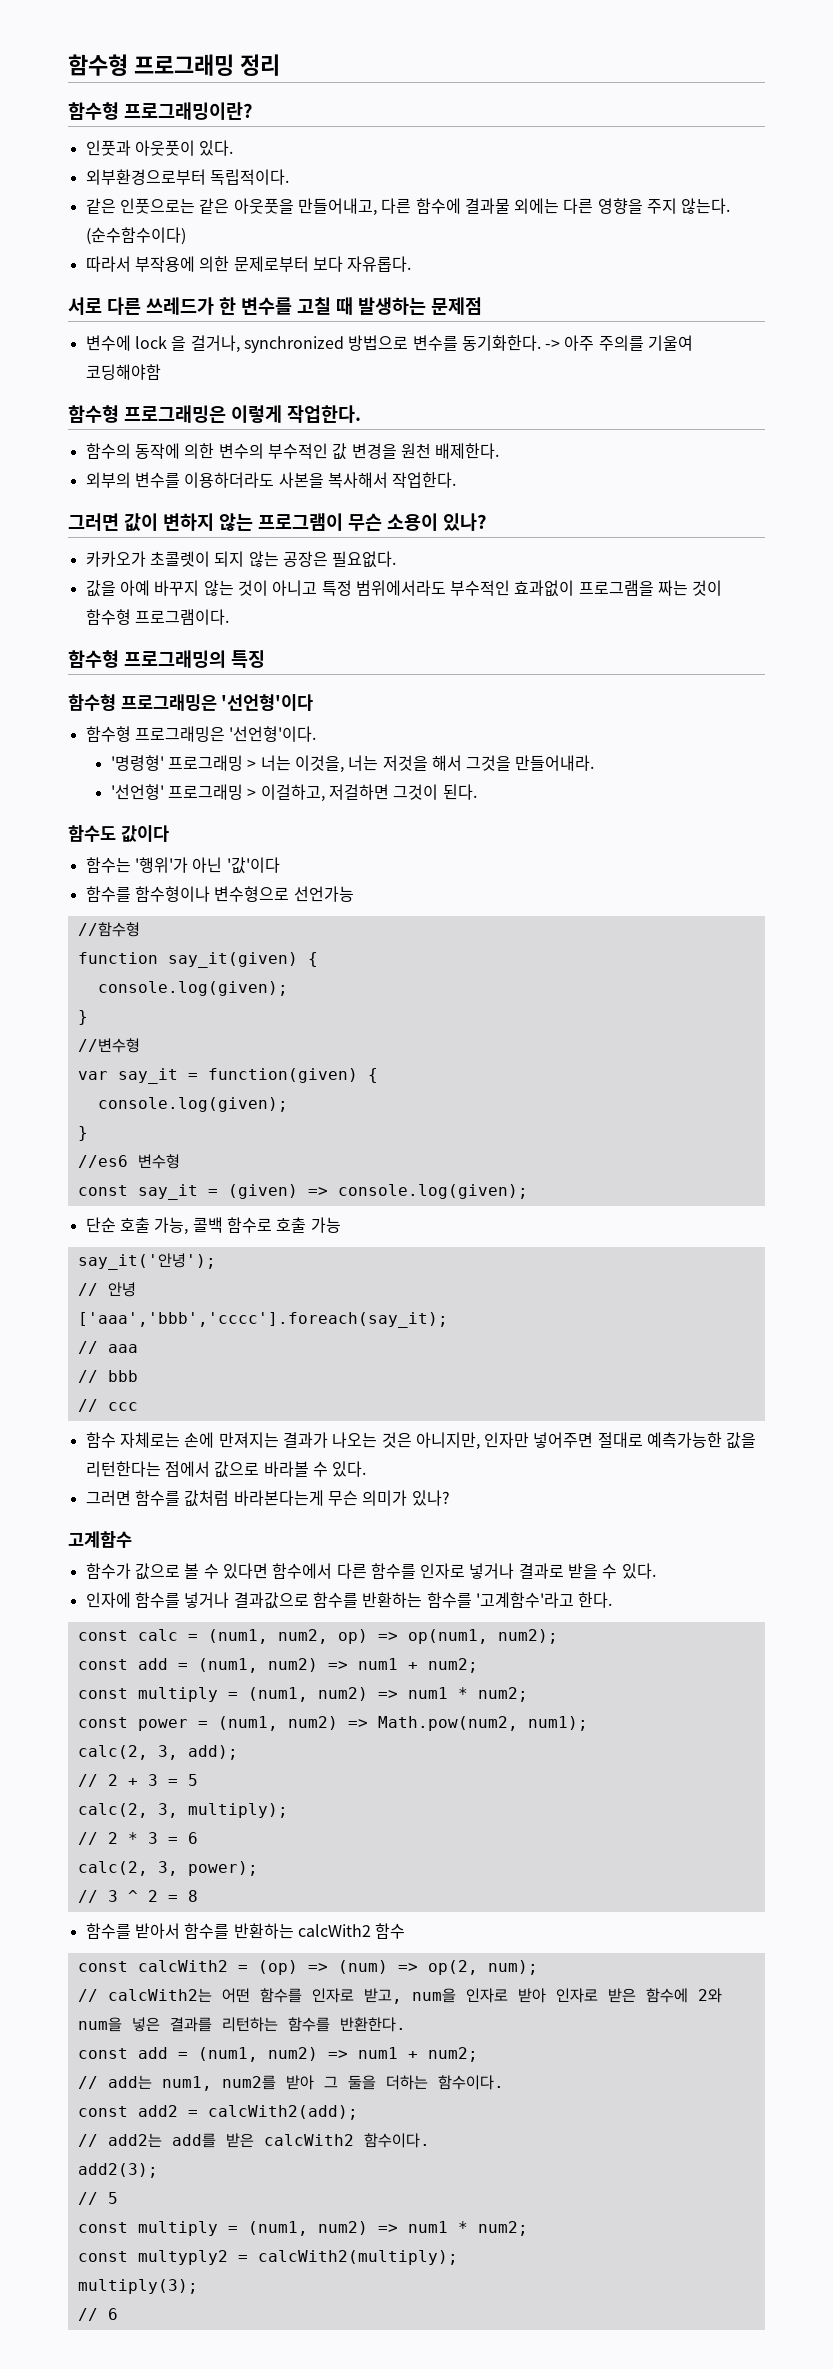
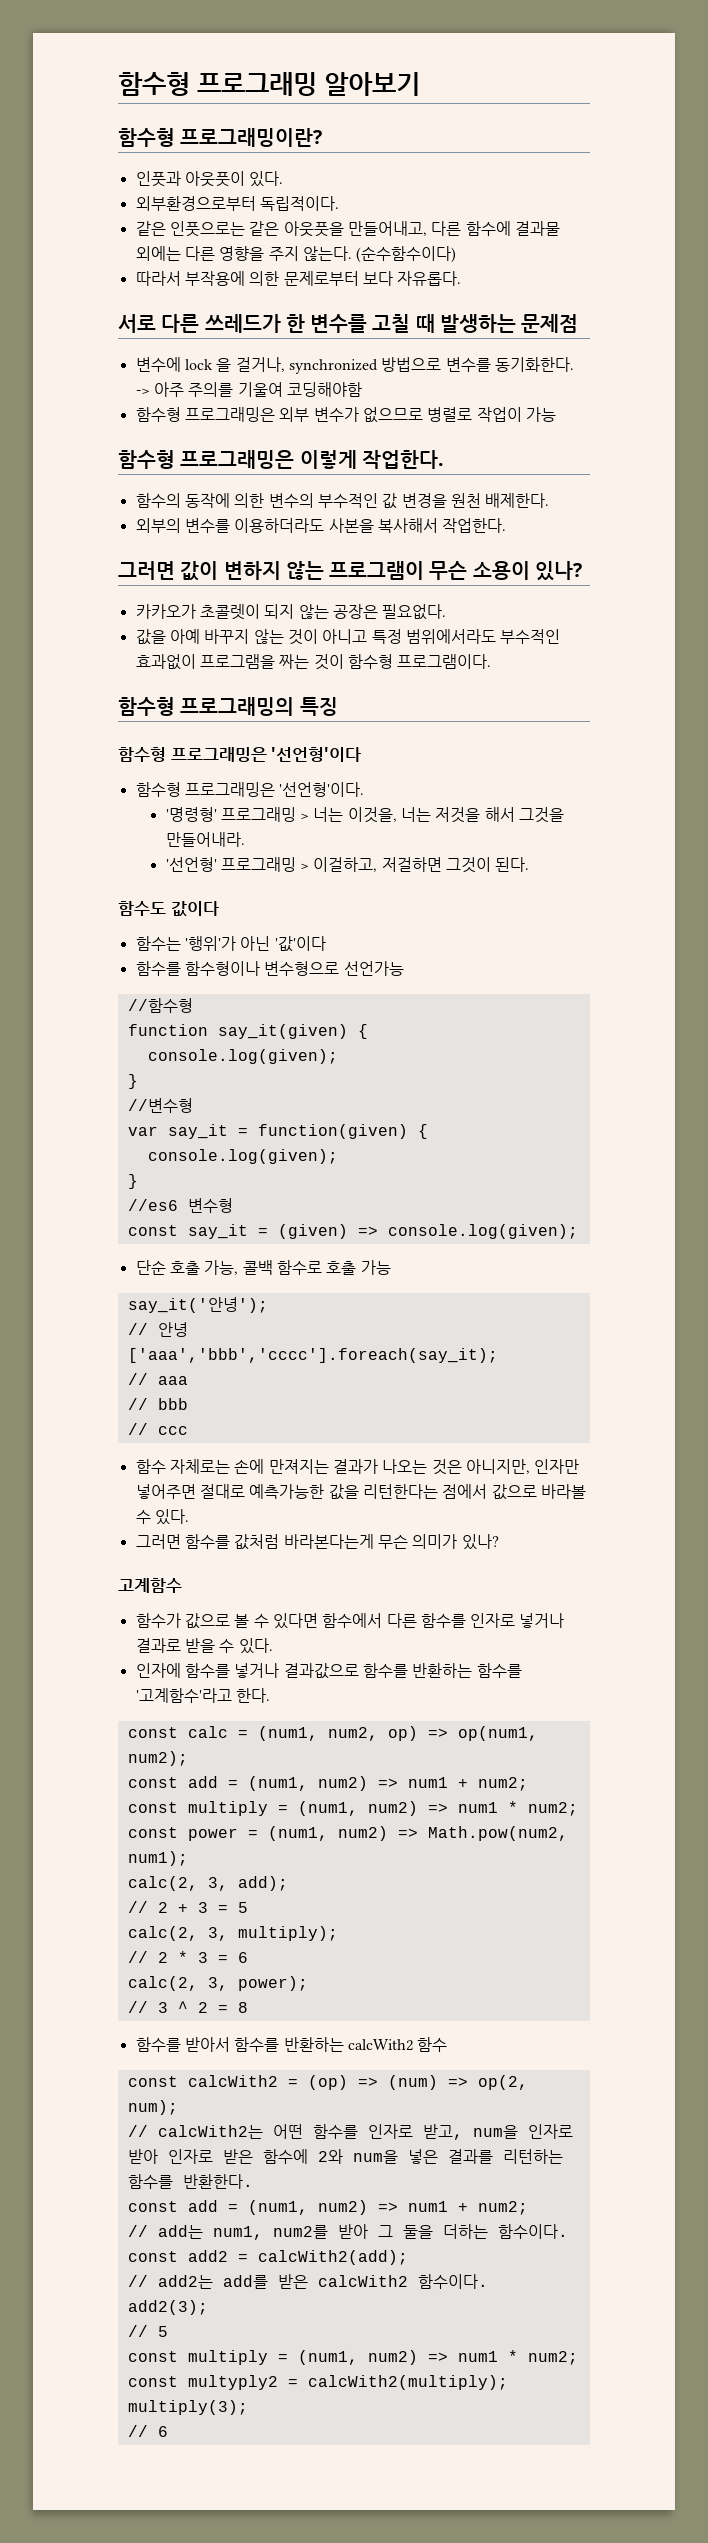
- 함수형 프로그래밍 정리
+ 함수형 프로그래밍 알아보기
+ 함수형 프로그래밍은 외부 변수가 없으므로 병렬로 작업이 가능

